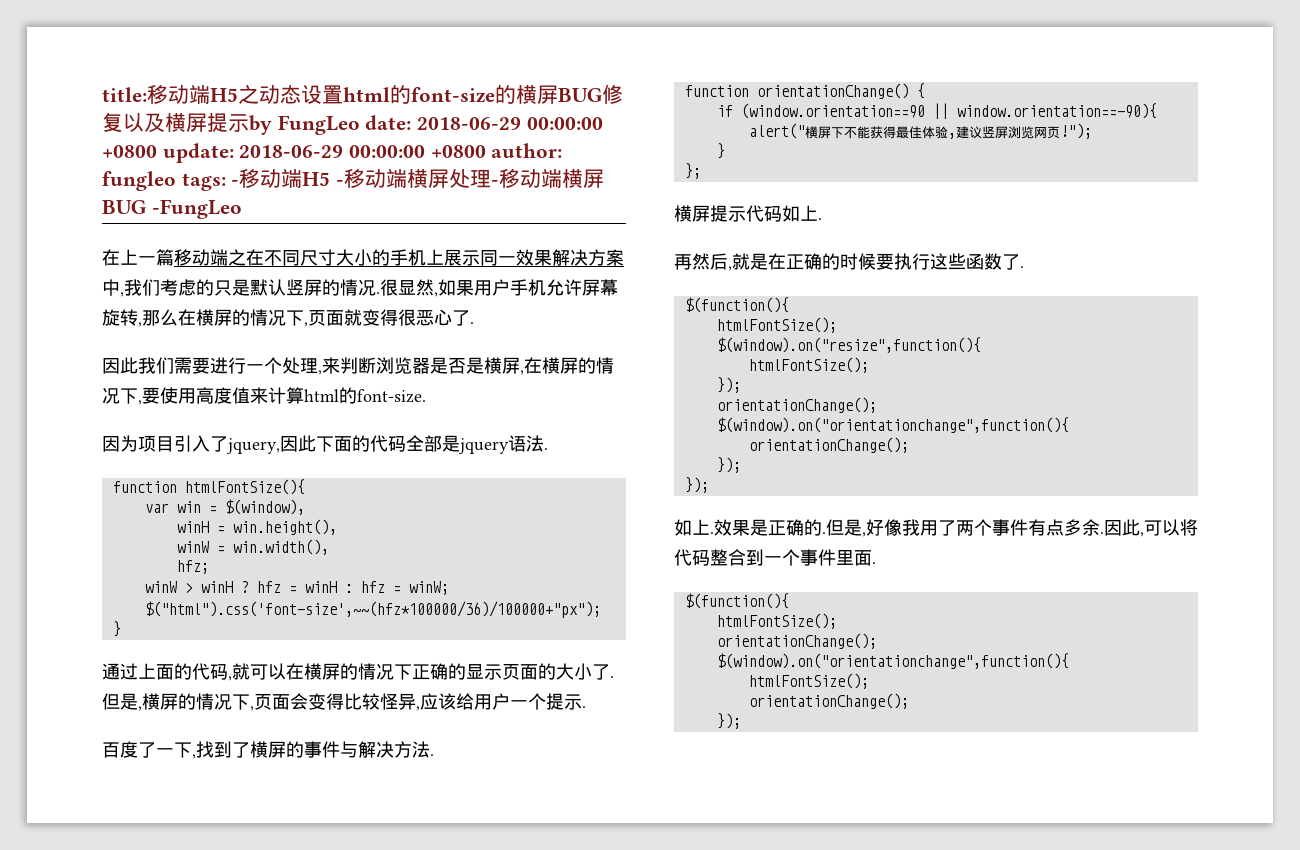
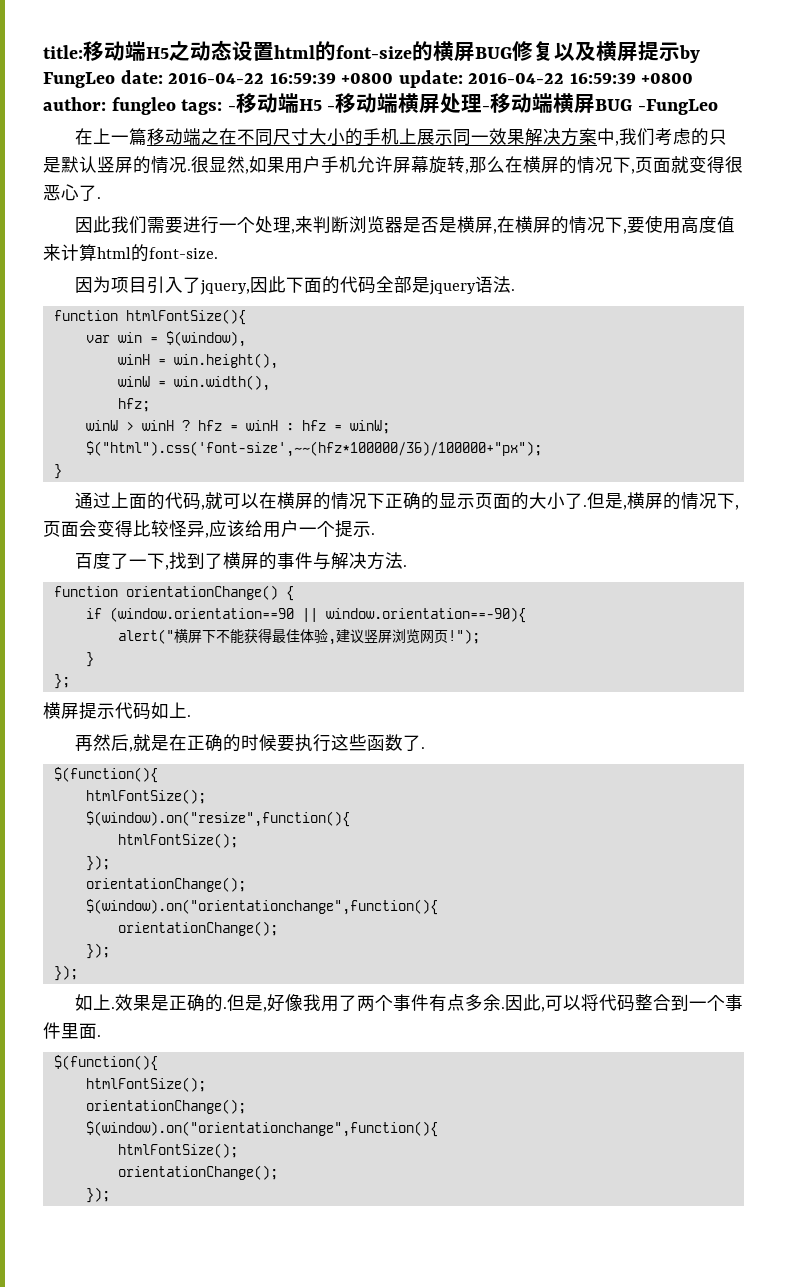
- title:移动端H5之动态设置html的font-size的横屏BUG修复以及横屏提示by FungLeo date: 2018-06-29 00:00:00 +0800 update: 2018-06-29 00:00:00 +0800 author: fungleo tags: -移动端H5 -移动端横屏处理-移动端横屏BUG -FungLeo
+ title:移动端H5之动态设置html的font-size的横屏BUG修复以及横屏提示by FungLeo date: 2016-04-22 16:59:39 +0800 update: 2016-04-22 16:59:39 +0800 author: fungleo tags: -移动端H5 -移动端横屏处理-移动端横屏BUG -FungLeo

